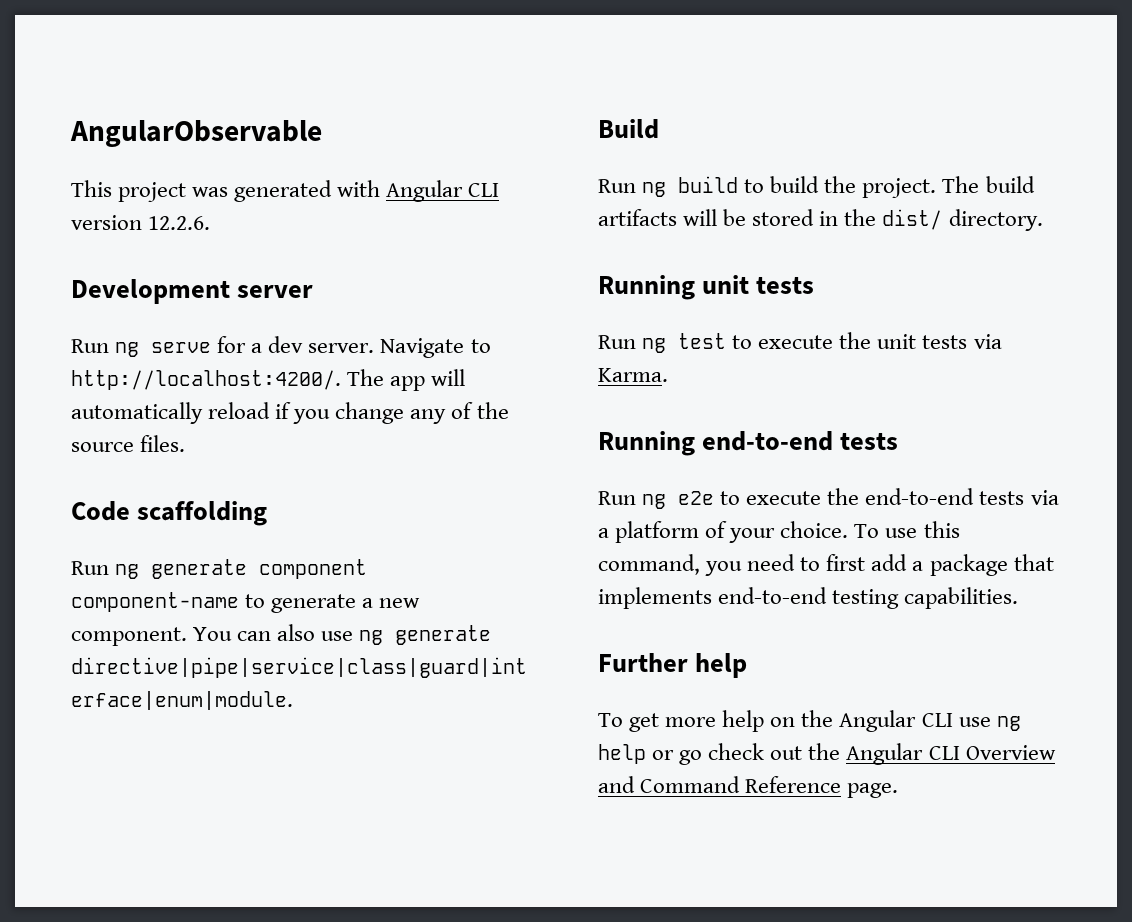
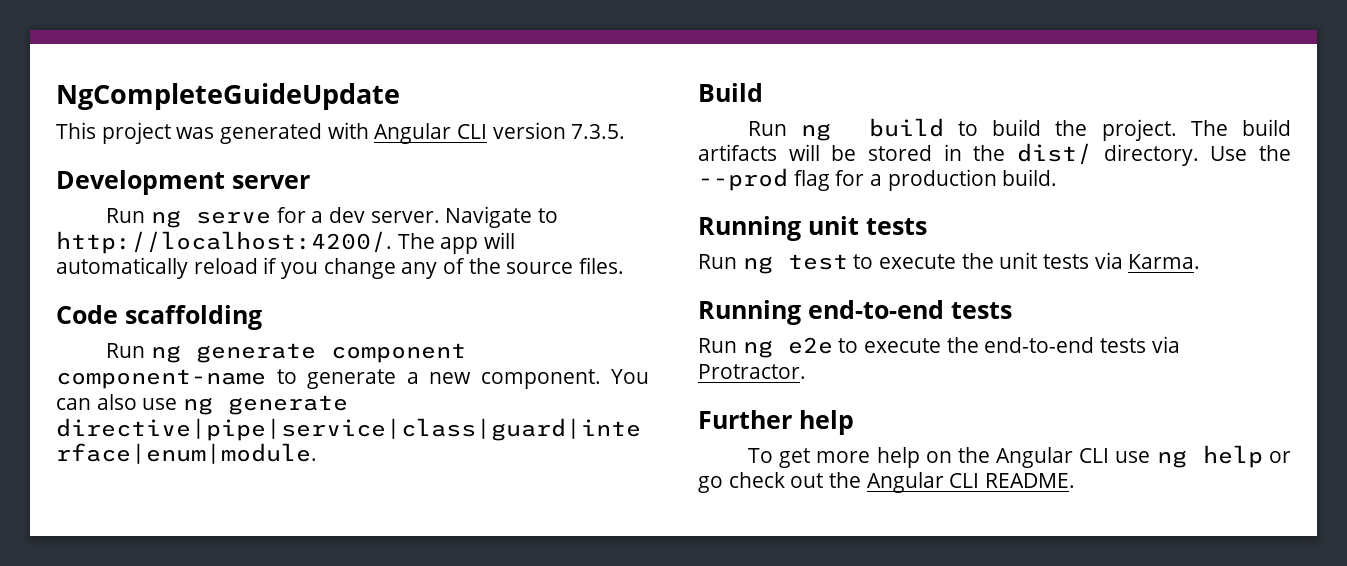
- AngularObservable
+ NgCompleteGuideUpdate
- This project was generated with Angular CLI version 12.2.6.
+ This project was generated with Angular CLI version 7.3.5.
+ Use the --prod flag for a production build.
- Run ng e2e to execute the end-to-end tests via a platform of your choice. To use this command, you need to first add a package that implements end-to-end testing capabilities.
+ Run ng e2e to execute the end-to-end tests via Protractor.
- To get more help on the Angular CLI use ng help or go check out the Angular CLI Overview and Command Reference page.
+ To get more help on the Angular CLI use ng help or go check out the Angular CLI README.

